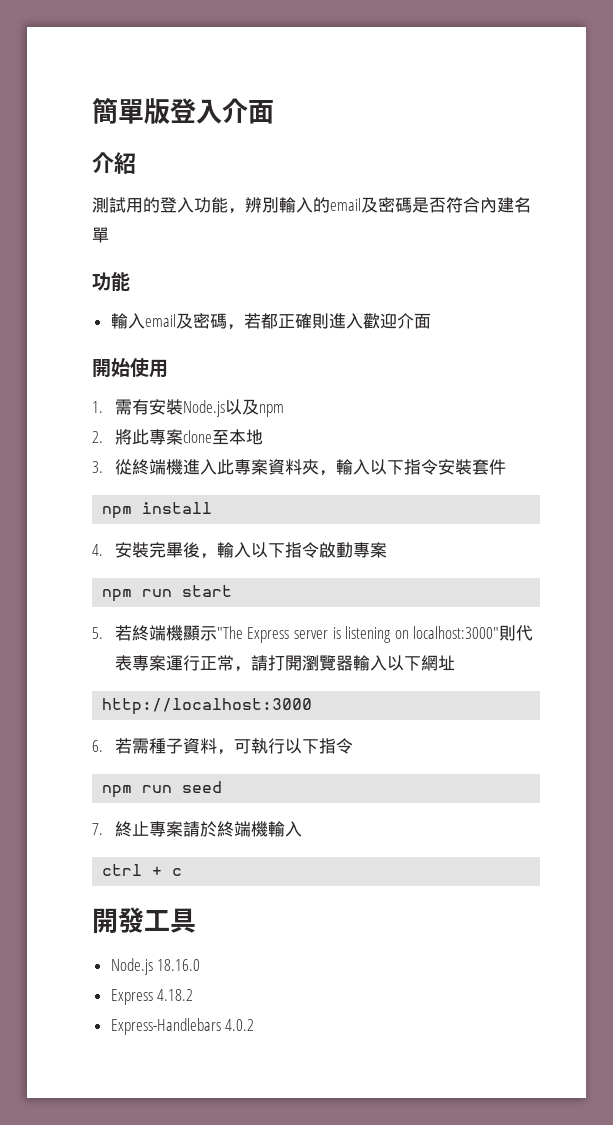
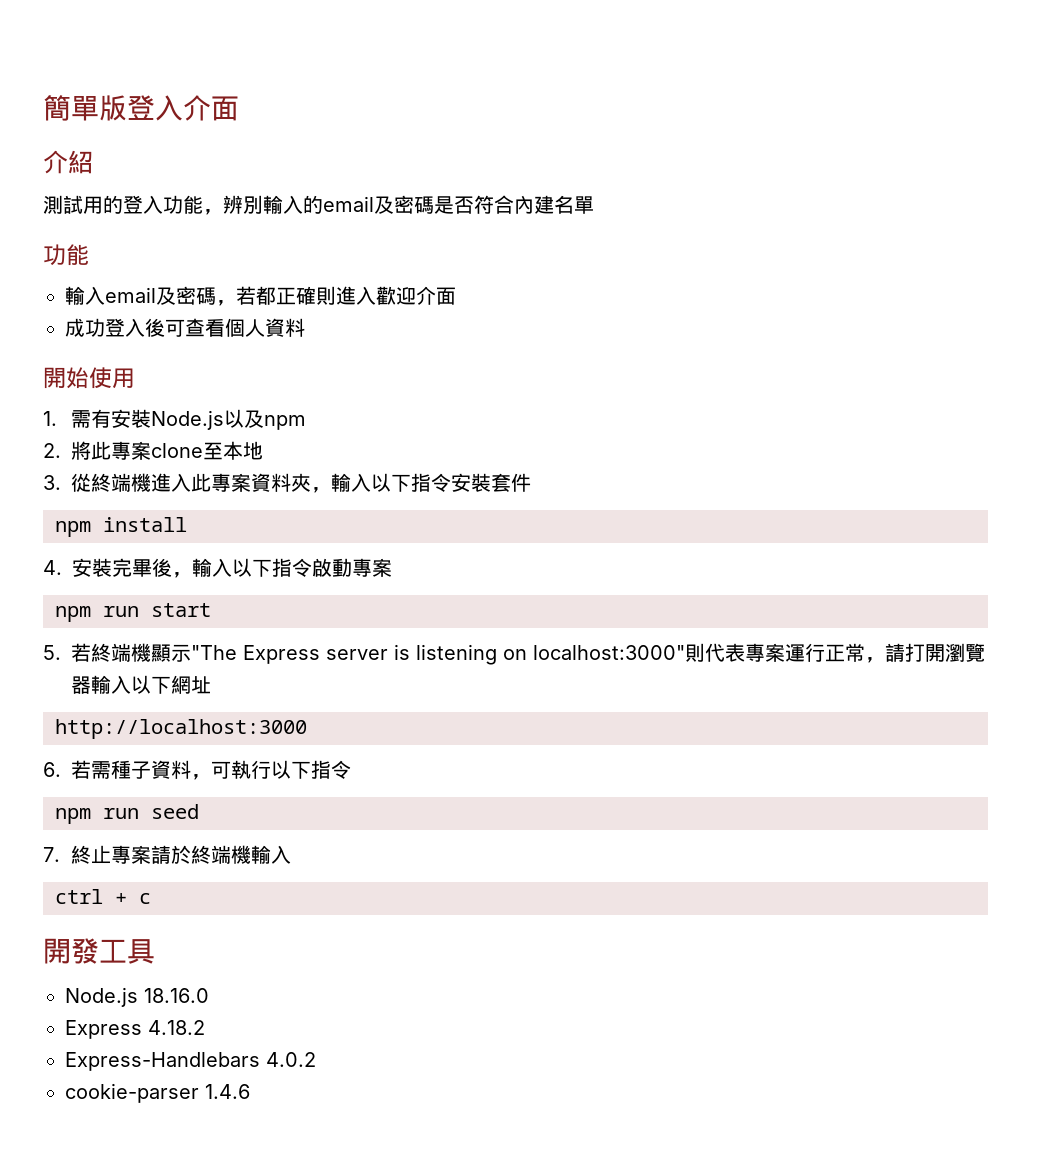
+ 成功登入後可查看個人資料
+ cookie-parser 1.4.6

